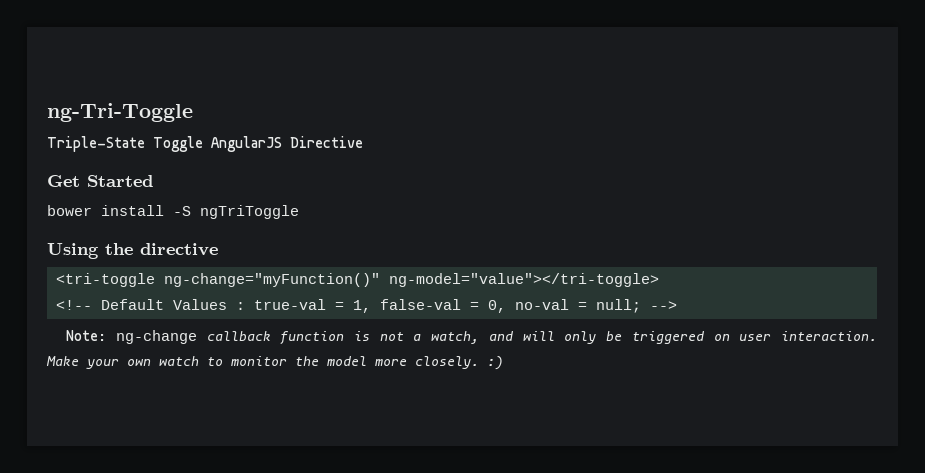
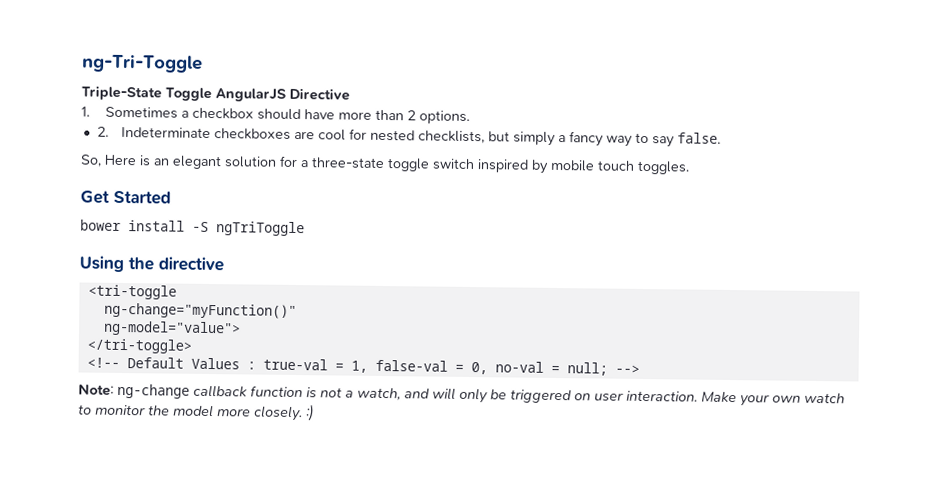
+ 1. Sometimes a checkbox should have more than 2 options.
+ 2. Indeterminate checkboxes are cool for nested checklists, but simply a fancy way to say false.
+ So, Here is an elegant solution for a three-state toggle switch inspired by mobile touch toggles.
- <tri-toggle ng-change="myFunction()" ng-model="value"></tri-toggle>
+ <tri-toggle
+ ng-change="myFunction()"
+ ng-model="value">
+ </tri-toggle>

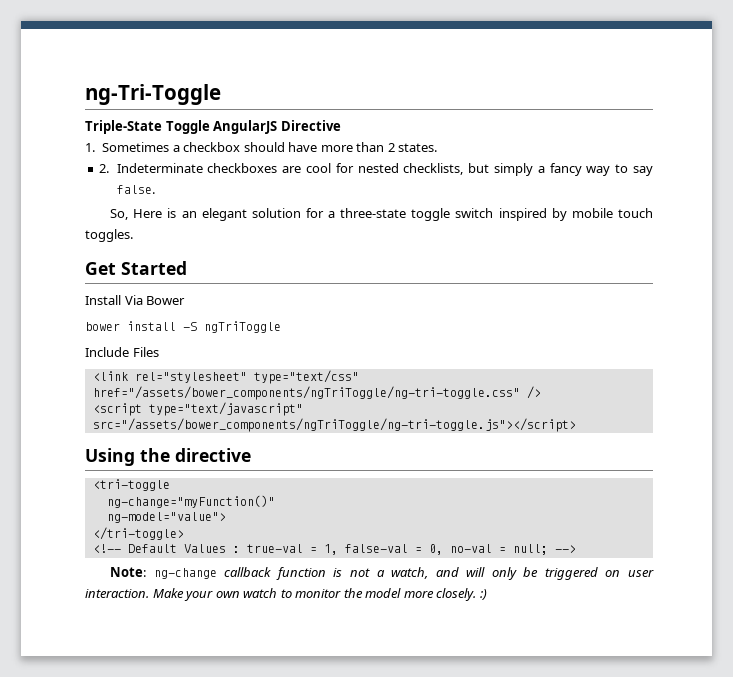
- 1. Sometimes a checkbox should have more than 2 options.
+ 1. Sometimes a checkbox should have more than 2 states.
+ Install Via Bower
+ Include Files
+ <link rel="stylesheet" type="text/css" href="/assets/bower_components/ngTriToggle/ng-tri-toggle.css" />
+ <script type="text/javascript" src="/assets/bower_components/ngTriToggle/ng-tri-toggle.js"></script>

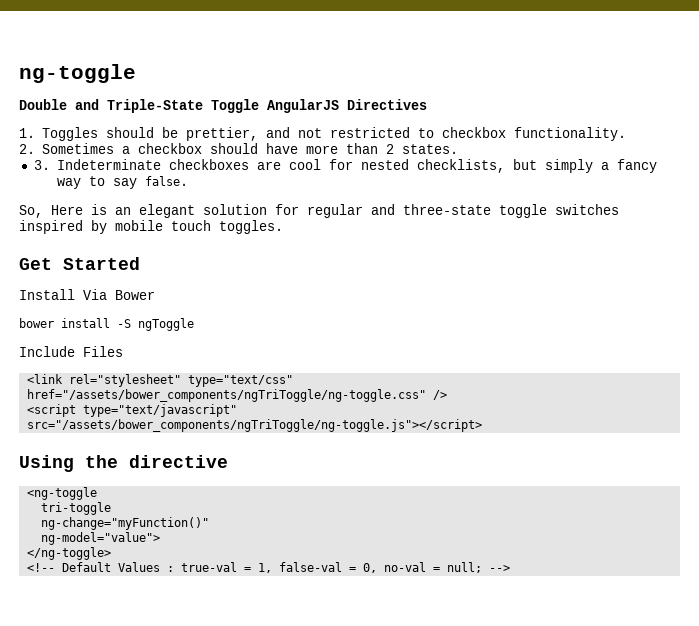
- ng-Tri-Toggle
- Triple-State Toggle AngularJS Directive
- 1. Sometimes a checkbox should have more than 2 states.
+ ng-toggle
+ Double and Triple-State Toggle AngularJS Directives
+ 1. Toggles should be prettier, and not restricted to checkbox functionality.
+ 2. Sometimes a checkbox should have more than 2 states.
- 2. Indeterminate checkboxes are cool for nested checklists, but simply a fancy way to say false.
+ 3. Indeterminate checkboxes are cool for nested checklists, but simply a fancy way to say false.
- So, Here is an elegant solution for a three-state toggle switch inspired by mobile touch toggles.
+ So, Here is an elegant solution for regular and three-state toggle switches inspired by mobile touch toggles.
- bower install -S ngTriToggle
+ bower install -S ngToggle
- <link rel="stylesheet" type="text/css" href="/assets/bower_components/ngTriToggle/ng-tri-toggle.css" />
+ <link rel="stylesheet" type="text/css" href="/assets/bower_components/ngTriToggle/ng-toggle.css" />
- <script type="text/javascript" src="/assets/bower_components/ngTriToggle/ng-tri-toggle.js"></script>
+ <script type="text/javascript" src="/assets/bower_components/ngTriToggle/ng-toggle.js"></script>
- <tri-toggle
+ <ng-toggle
+ tri-toggle
- </tri-toggle>
+ </ng-toggle>
- Note: ng-change callback function is not a watch, and will only be triggered on user interaction. Make your own watch to monitor the model more closely. :)

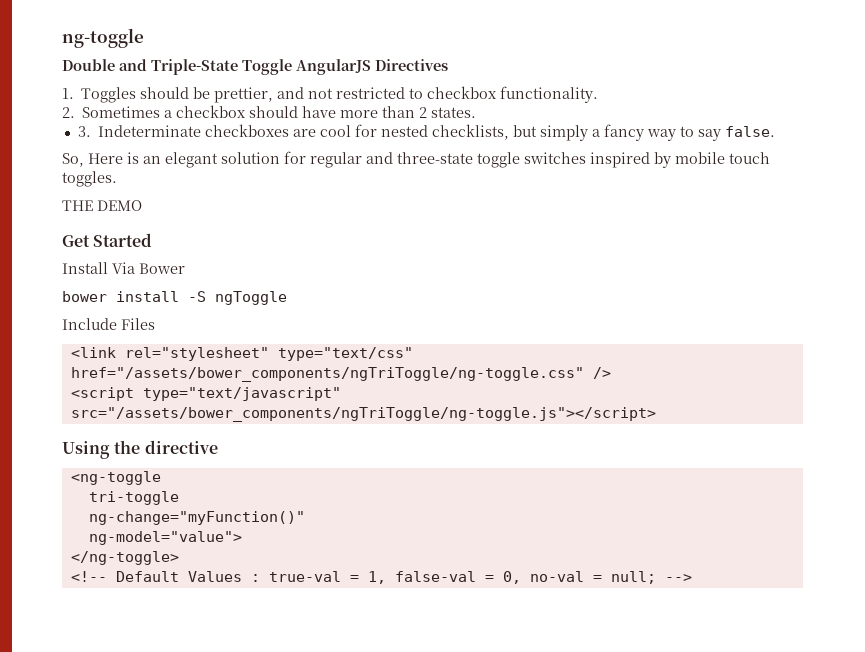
+ THE DEMO

